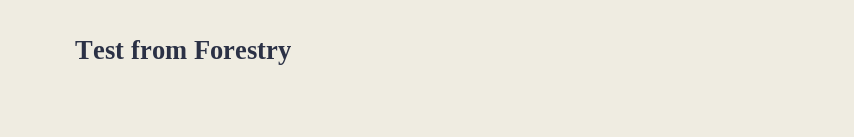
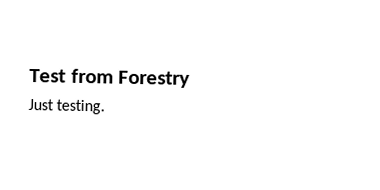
+ Just testing.

